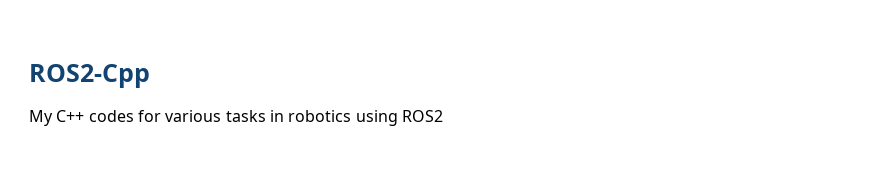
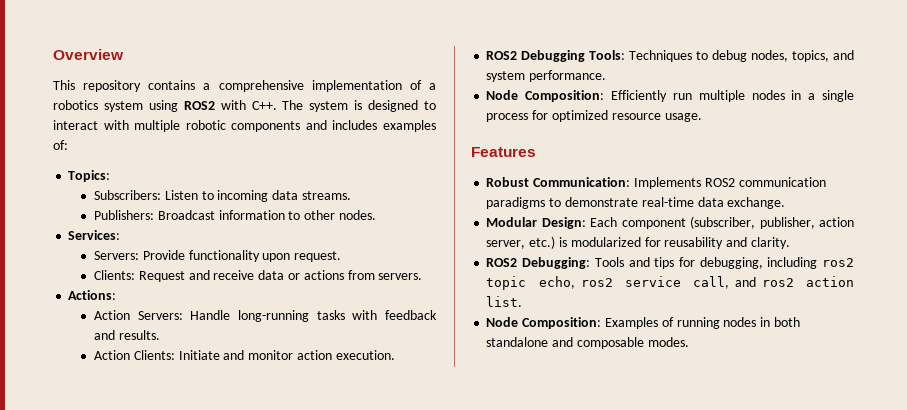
- ROS2-Cpp
- My C++ codes for various tasks in robotics using ROS2
+ Overview
+ This repository contains a comprehensive implementation of a robotics system using ROS2 with C++. The system is designed to interact with multiple robotic components and includes examples of:
+ Topics:
+ Subscribers: Listen to incoming data streams.
+ Publishers: Broadcast information to other nodes.
+ Services:
+ Servers: Provide functionality upon request.
+ Clients: Request and receive data or actions from servers.
+ Actions:
+ Action Servers: Handle long-running tasks with feedback and results.
+ Action Clients: Initiate and monitor action execution.
+ ROS2 Debugging Tools: Techniques to debug nodes, topics, and system performance.
+ Node Composition: Efficiently run multiple nodes in a single process for optimized resource usage.
+ Features
+ Robust Communication: Implements ROS2 communication paradigms to demonstrate real-time data exchange.
+ Modular Design: Each component (subscriber, publisher, action server, etc.) is modularized for reusability and clarity.
+ ROS2 Debugging: Tools and tips for debugging, including ros2 topic echo, ros2 service call, and ros2 action list.
+ Node Composition: Examples of running nodes in both standalone and composable modes.

